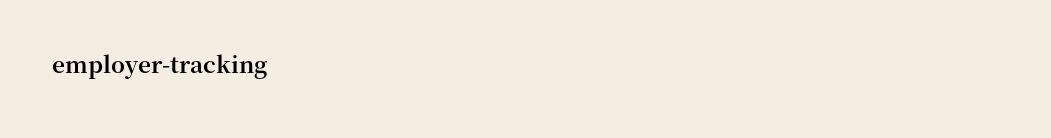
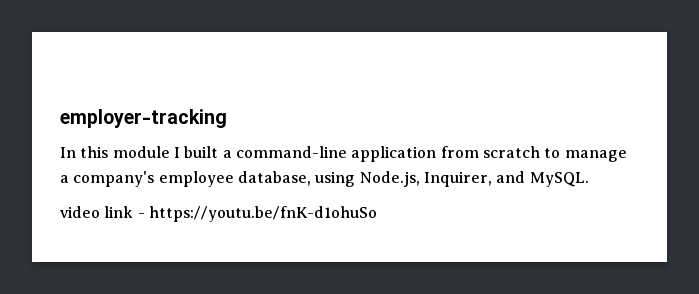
+ In this module I built a command-line application from scratch to manage a company's employee database, using Node.js, Inquirer, and MySQL.
+ video link - https://youtu.be/fnK-d1ohuSo

